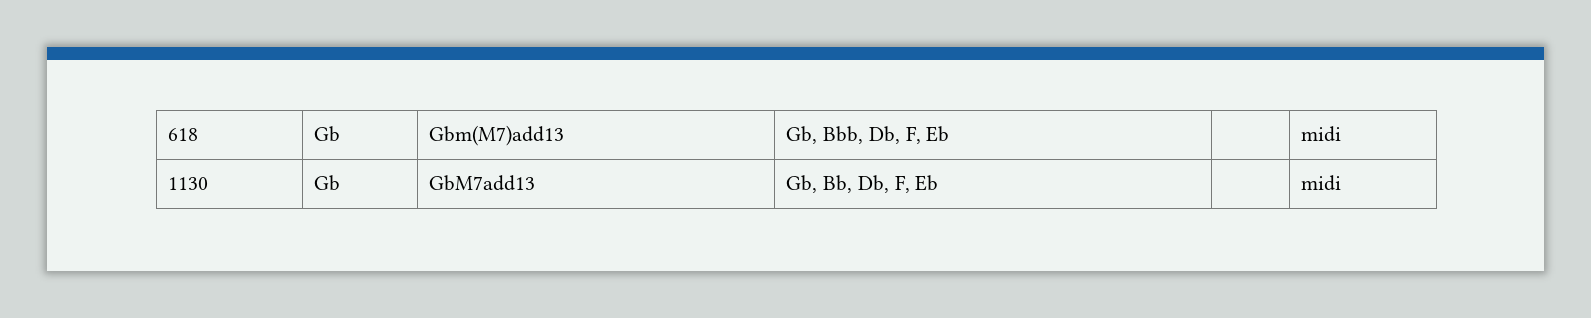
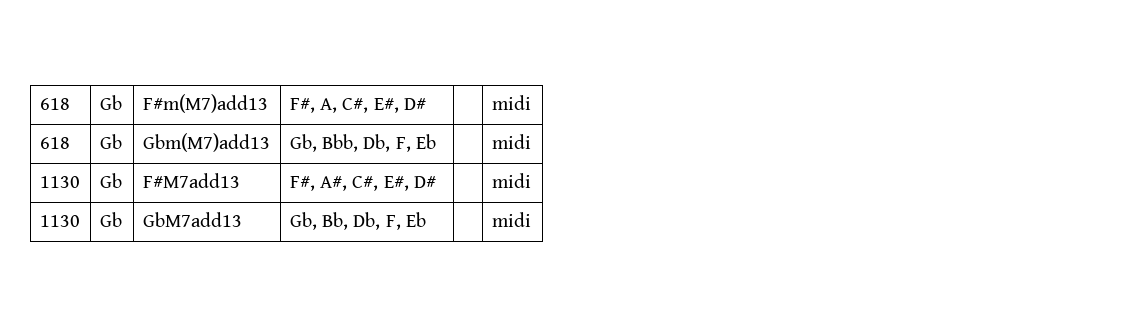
+ 618 | Gb | F#m(M7)add13 | F#, A, C#, E#, D# | | midi
+ 1130 | Gb | F#M7add13 | F#, A#, C#, E#, D# | | midi

